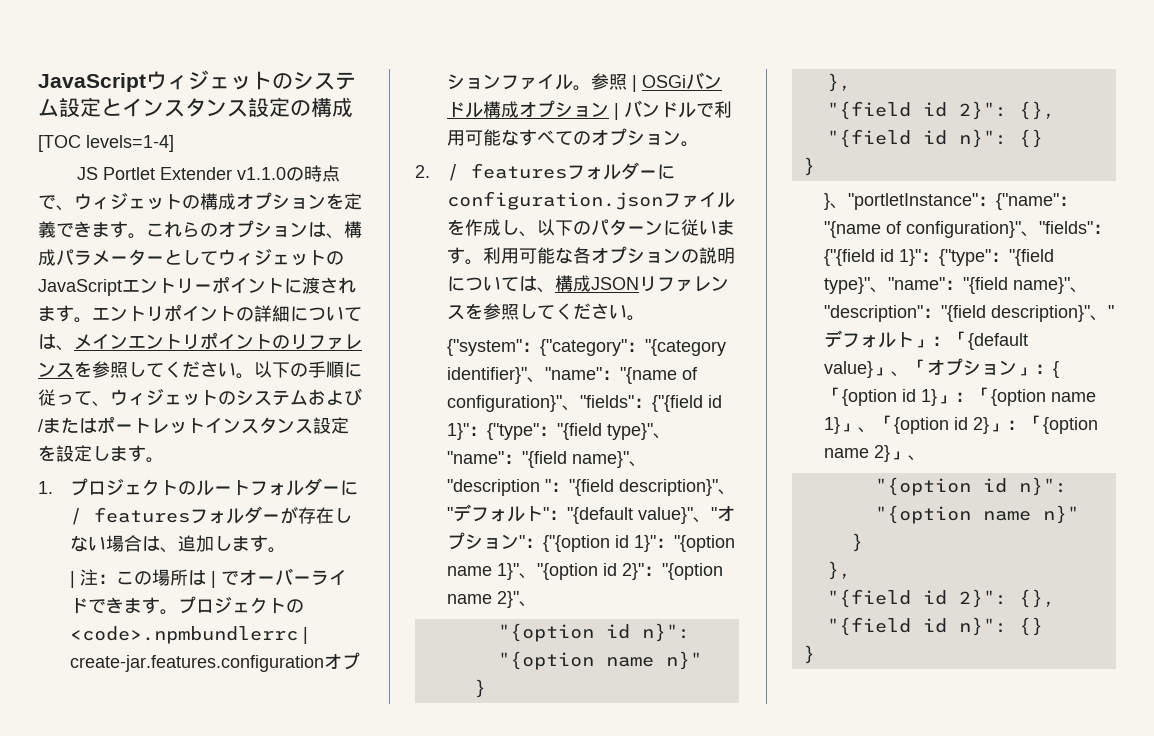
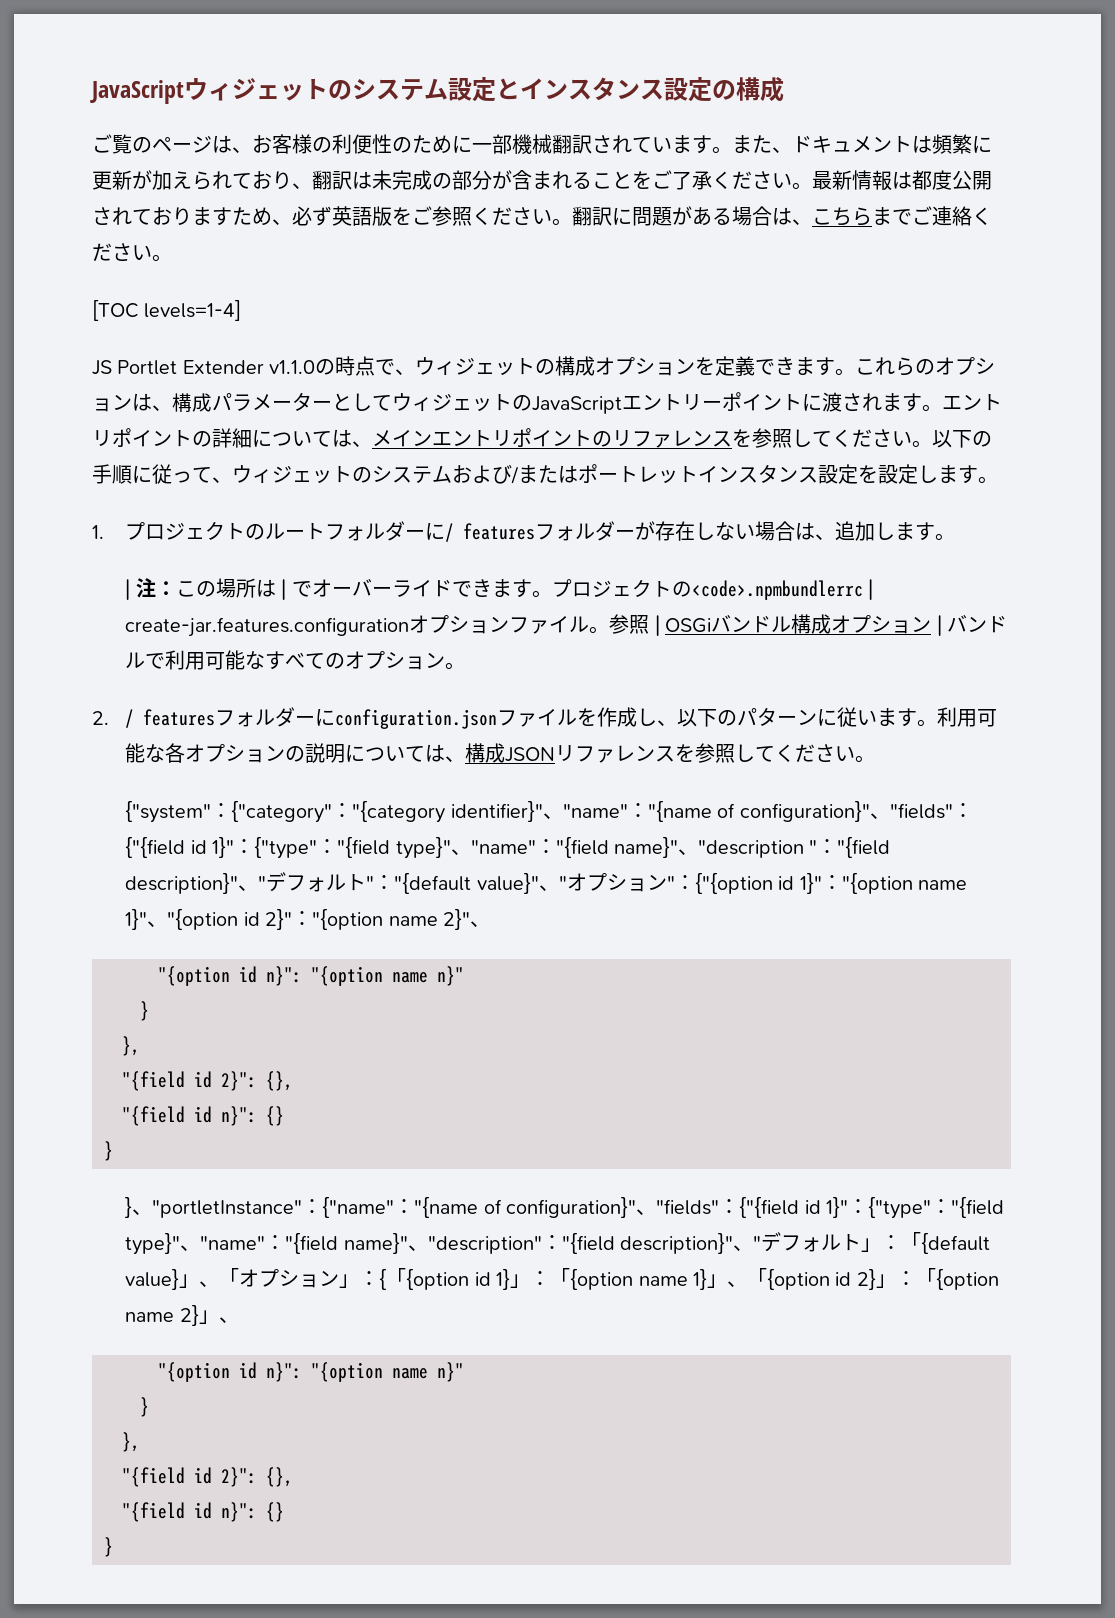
+ ご覧のページは、お客様の利便性のために一部機械翻訳されています。また、ドキュメントは頻繁に更新が加えられており、翻訳は未完成の部分が含まれることをご了承ください。最新情報は都度公開されておりますため、必ず英語版をご参照ください。翻訳に問題がある場合は、こちらまでご連絡ください。

